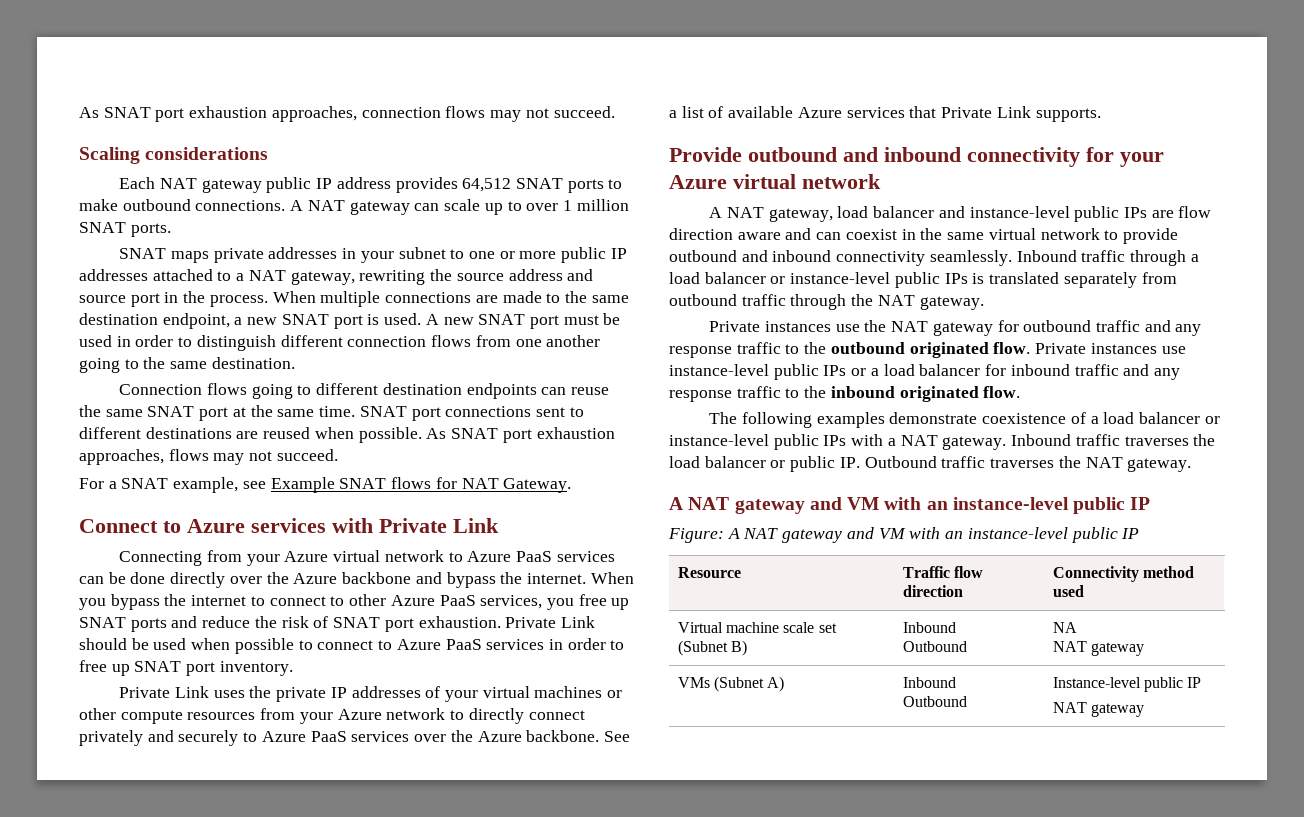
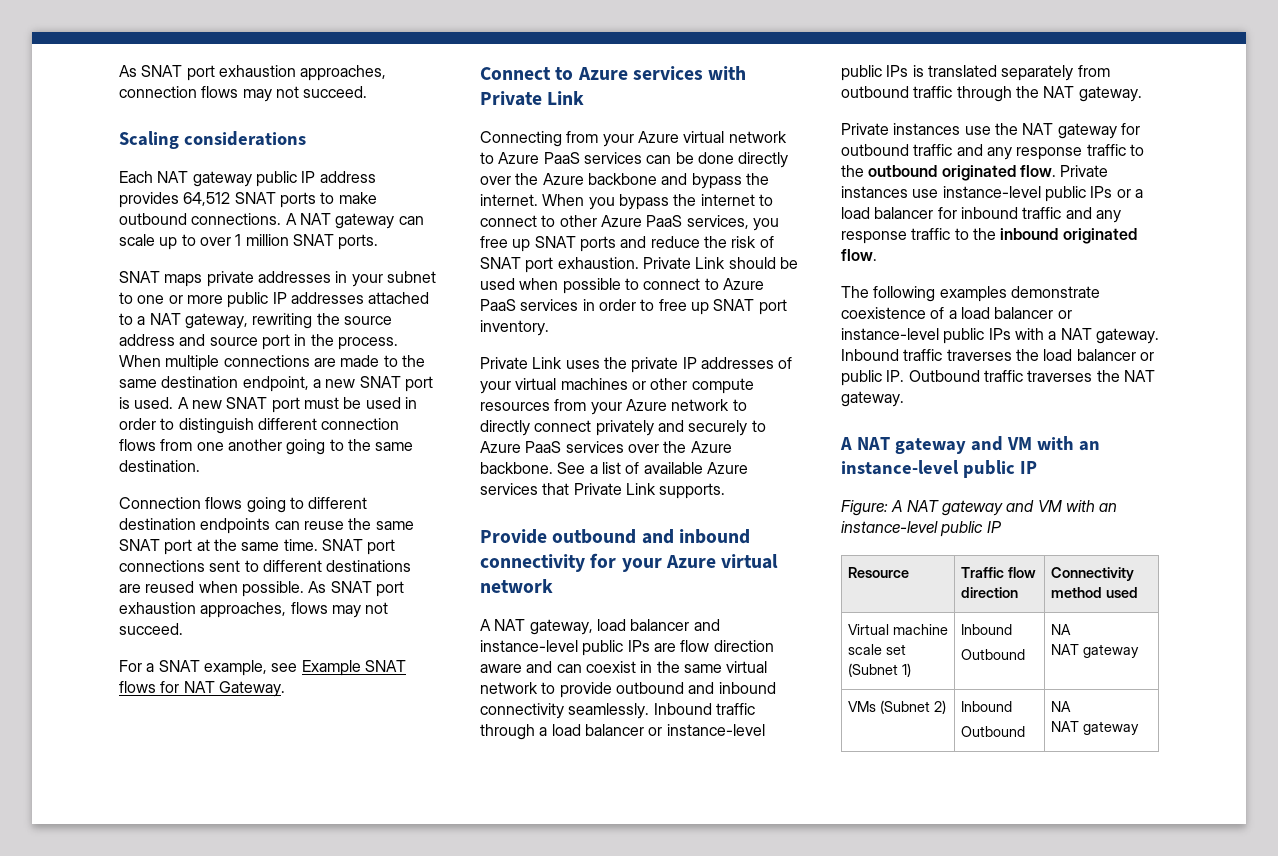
- Virtual machine scale set (Subnet B) | Inbound
+ Virtual machine scale set (Subnet 1) | Inbound
- VMs (Subnet A) | Inbound
- Outbound | Instance-level public IP
+ VMs (Subnet 2) | Inbound
+ Outbound | NA

